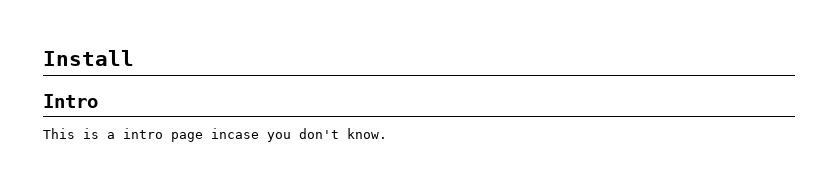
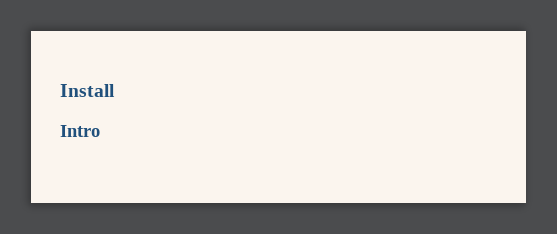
- This is a intro page incase you don't know.

